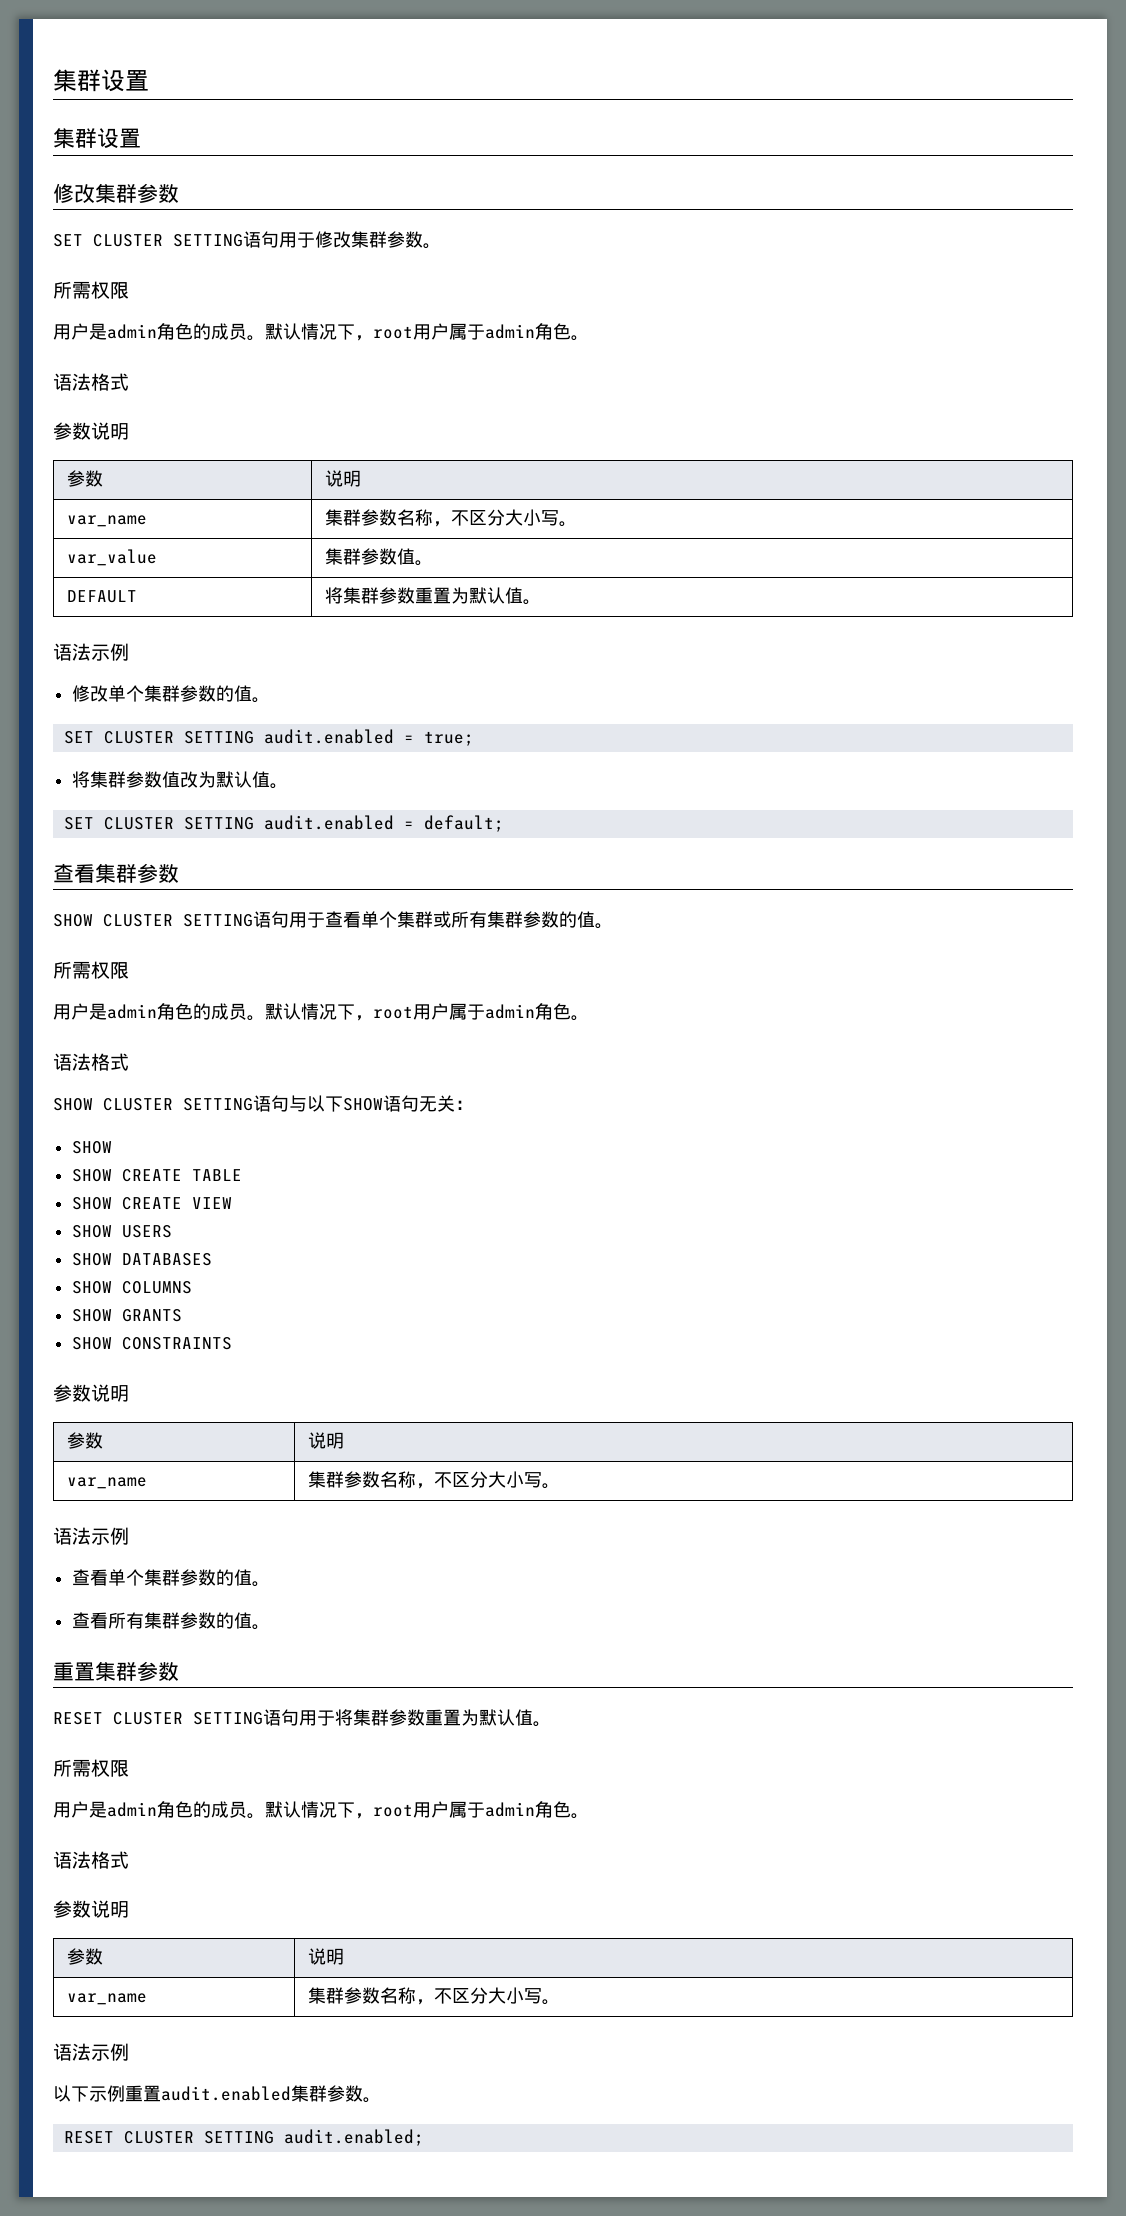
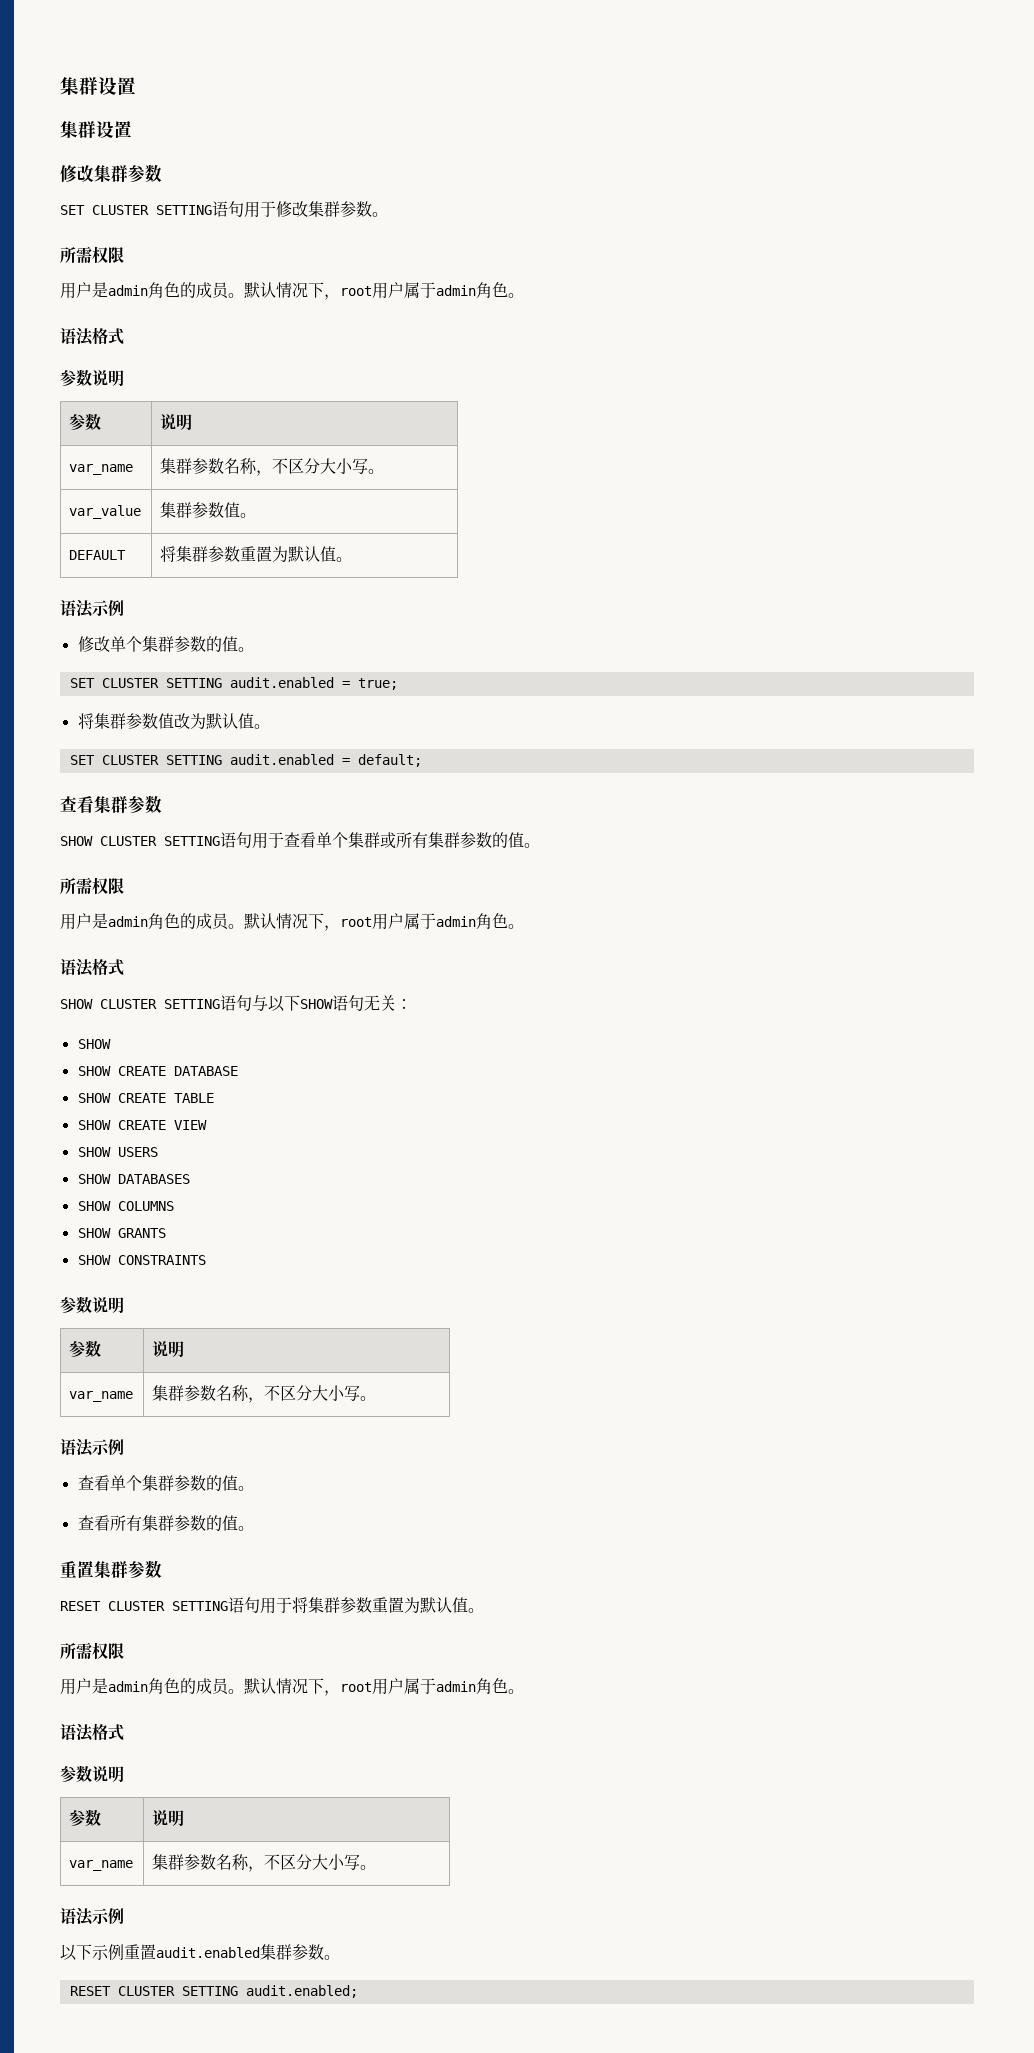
+ SHOW CREATE DATABASE

